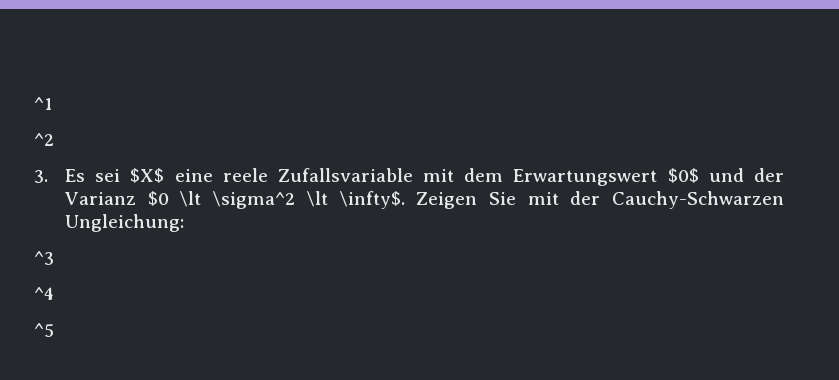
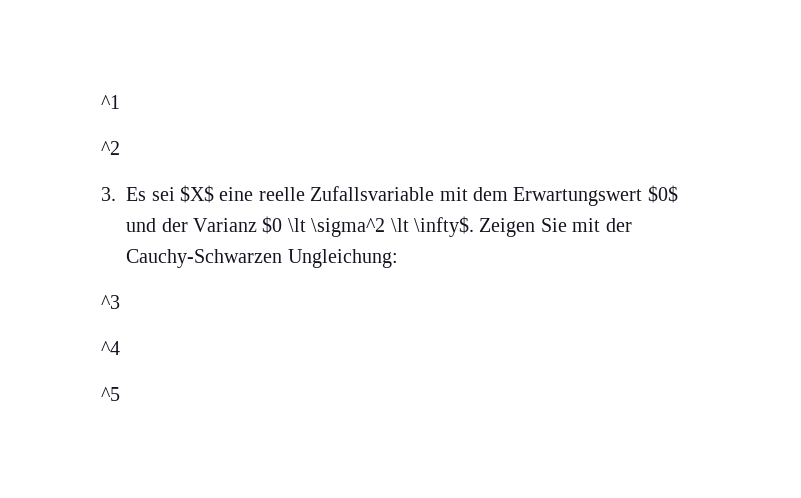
- 3. Es sei $X$ eine reele Zufallsvariable mit dem Erwartungswert $0$ und der Varianz $0 \lt \sigma^2 \lt \infty$.
+ 3. Es sei $X$ eine reelle Zufallsvariable mit dem Erwartungswert $0$ und der Varianz $0 \lt \sigma^2 \lt \infty$.

